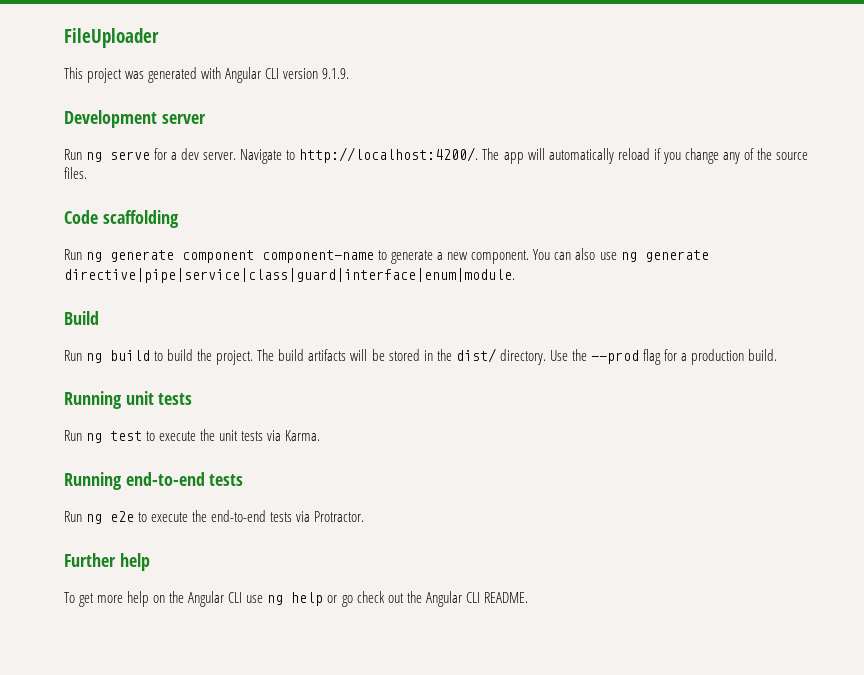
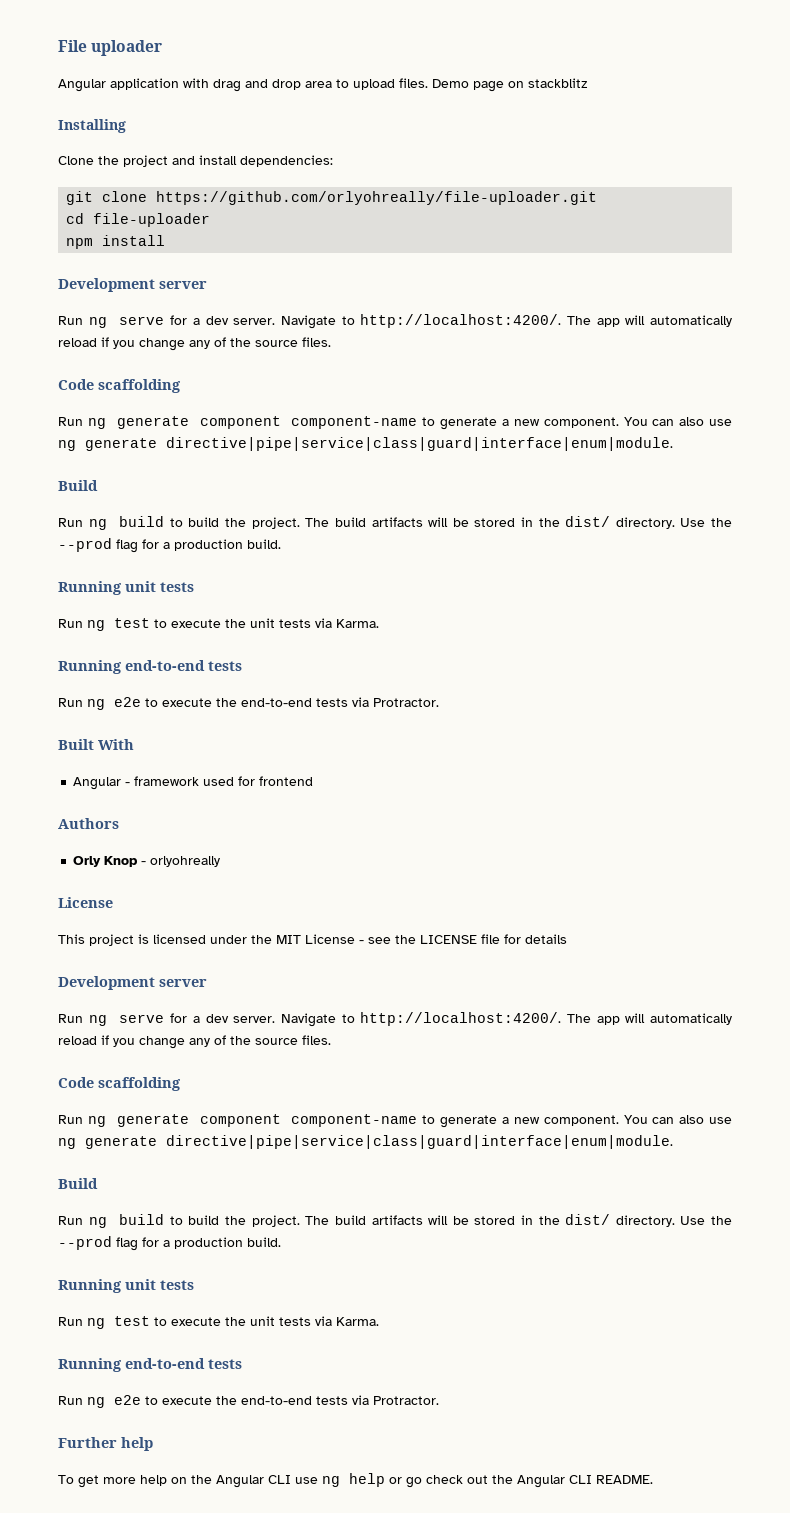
- FileUploader
- This project was generated with Angular CLI version 9.1.9.
+ File uploader
+ Angular application with drag and drop area to upload files. Demo page on stackblitz
+ Installing
+ Clone the project and install dependencies:
+ git clone https://github.com/orlyohreally/file-uploader.git
+ cd file-uploader
+ npm install
+ Development server
+ Run ng serve for a dev server. Navigate to http://localhost:4200/. The app will automatically reload if you change any of the source files.
+ Code scaffolding
+ Run ng generate component component-name to generate a new component. You can also use ng generate directive|pipe|service|class|guard|interface|enum|module.
+ Build
+ Run ng build to build the project. The build artifacts will be stored in the dist/ directory. Use the --prod flag for a production build.
+ Running unit tests
+ Run ng test to execute the unit tests via Karma.
+ Running end-to-end tests
+ Run ng e2e to execute the end-to-end tests via Protractor.
+ Built With
+ Angular - framework used for frontend
+ Authors
+ Orly Knop - orlyohreally
+ License
+ This project is licensed under the MIT License - see the LICENSE file for details

